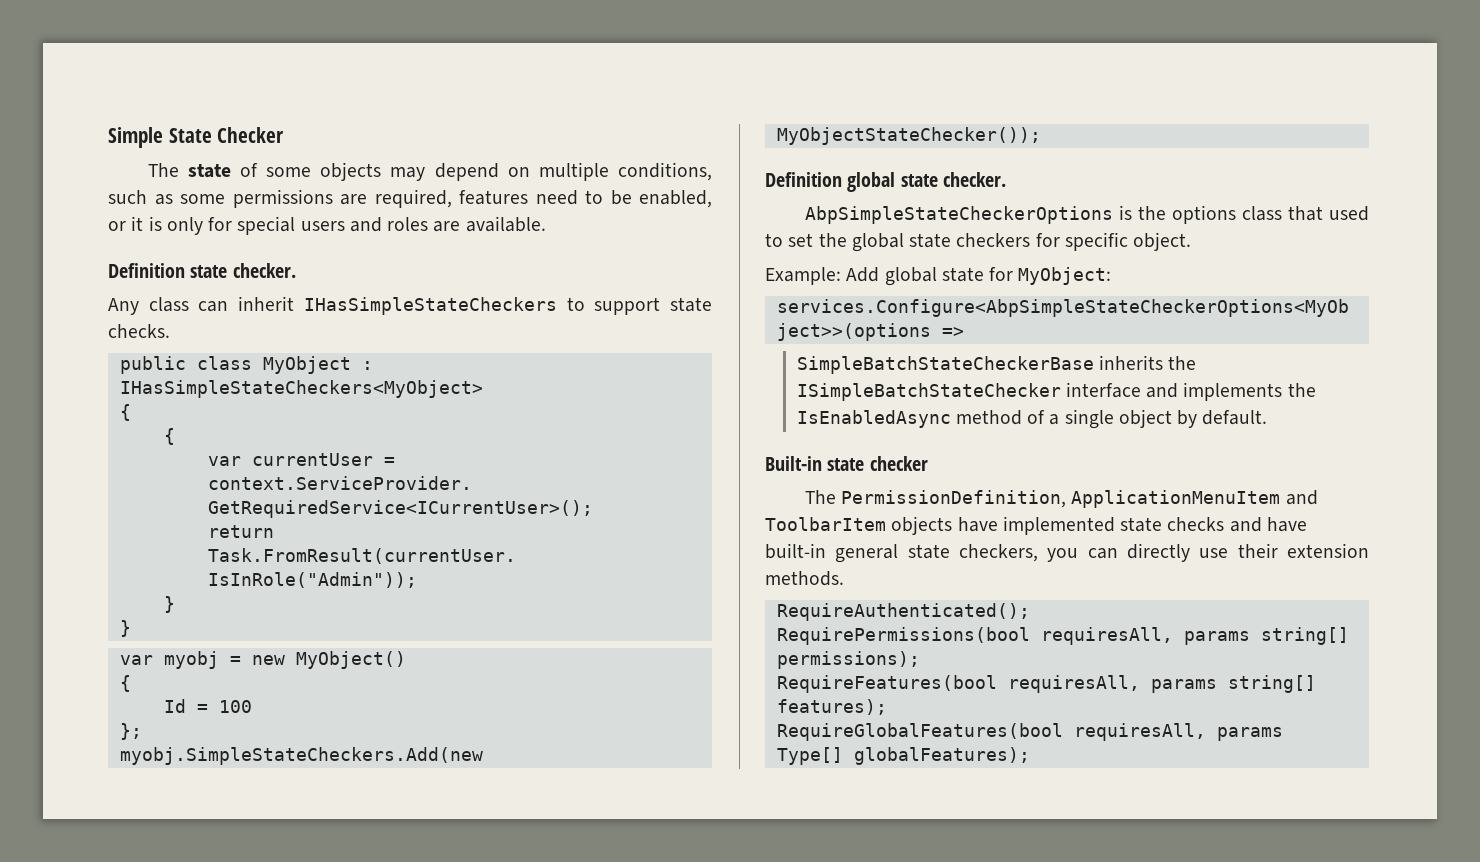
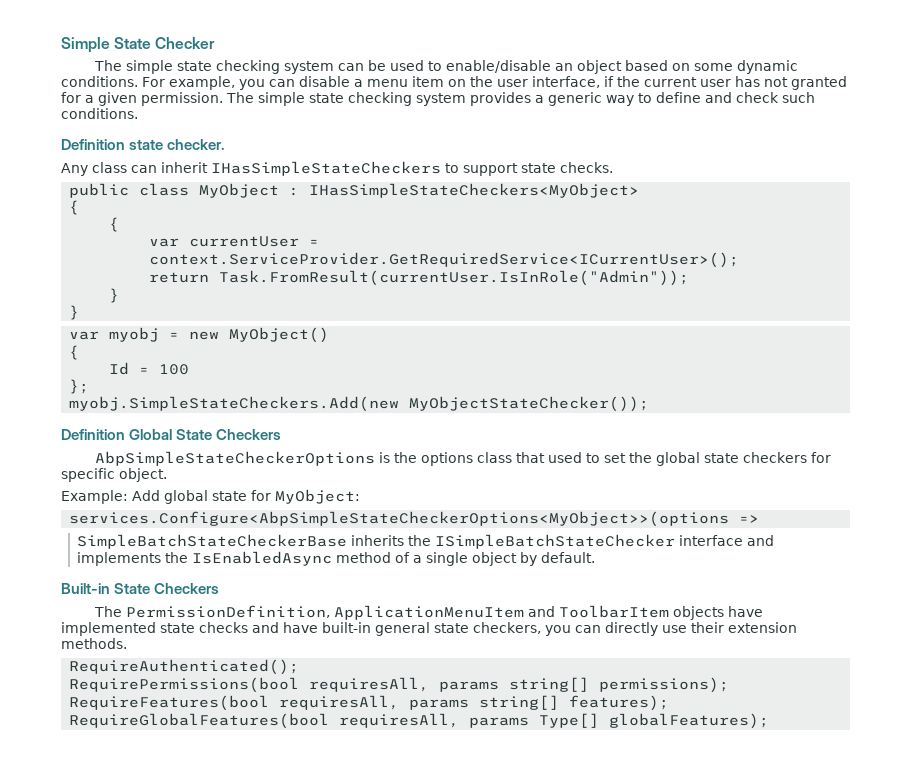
- The state of some objects may depend on multiple conditions, such as some permissions are required, features need to be enabled, or it is only for special users and roles are available.
+ The simple state checking system can be used to enable/disable an object based on some dynamic conditions. For example, you can disable a menu item on the user interface, if the current user has not granted for a given permission. The simple state checking system provides a generic way to define and check such conditions.
- Definition global state checker.
+ Definition Global State Checkers
- Built-in state checker
+ Built-in State Checkers

